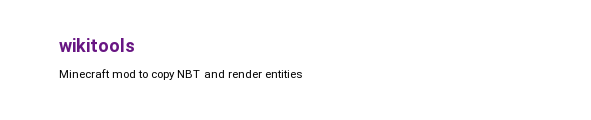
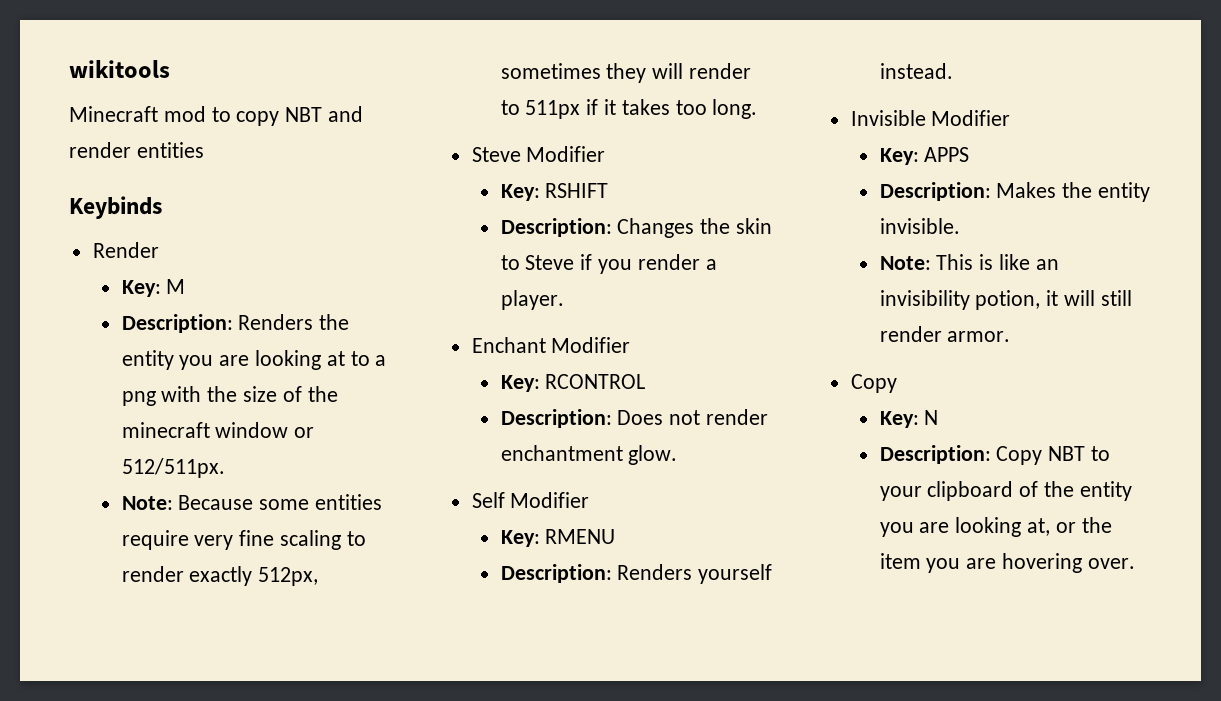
+ Keybinds
+ Render
+ Key: M
+ Description: Renders the entity you are looking at to a png with the size of the minecraft window or 512/511px.
+ Note: Because some entities require very fine scaling to render exactly 512px, sometimes they will render to 511px if it takes too long.
+ Steve Modifier
+ Key: RSHIFT
+ Description: Changes the skin to Steve if you render a player.
+ Enchant Modifier
+ Key: RCONTROL
+ Description: Does not render enchantment glow.
+ Self Modifier
+ Key: RMENU
+ Description: Renders yourself instead.
+ Invisible Modifier
+ Key: APPS
+ Description: Makes the entity invisible.
+ Note: This is like an invisibility potion, it will still render armor.
+ Copy
+ Key: N
+ Description: Copy NBT to your clipboard of the entity you are looking at, or the item you are hovering over.

